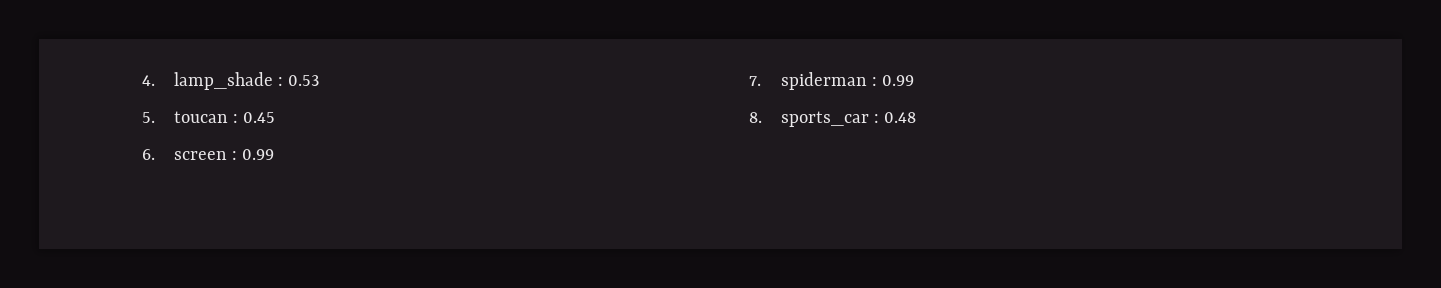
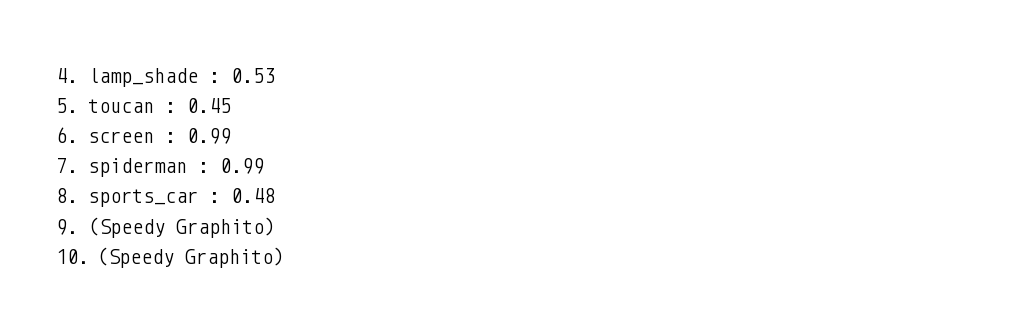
+ 9. (Speedy Graphito)
+ 10. (Speedy Graphito)

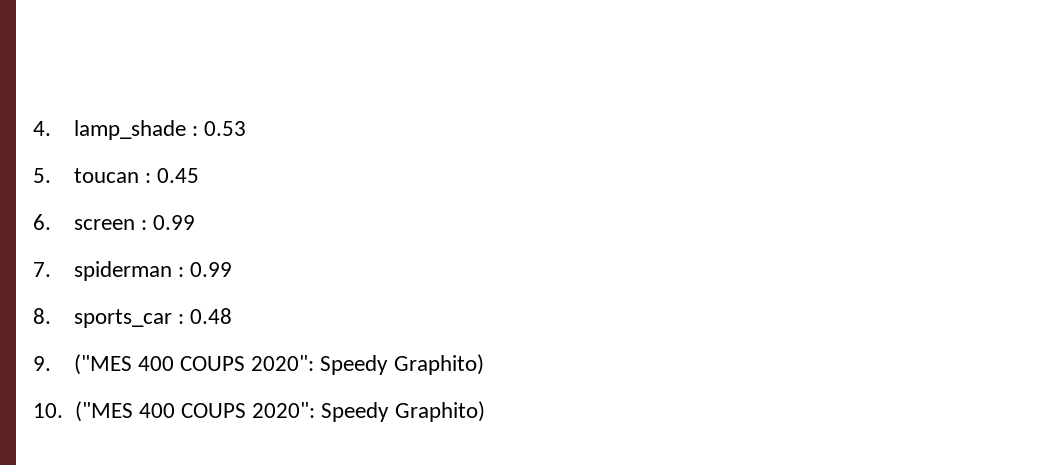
- 9. (Speedy Graphito)
- 10. (Speedy Graphito)
+ 9. ("MES 400 COUPS 2020": Speedy Graphito)
+ 10. ("MES 400 COUPS 2020": Speedy Graphito)

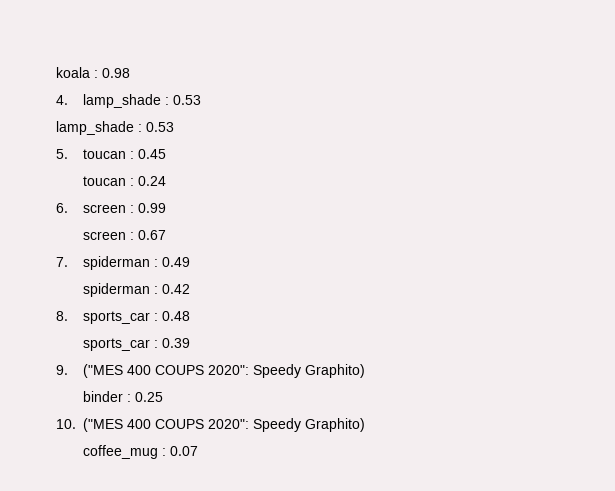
+ koala : 0.98
  4. lamp_shade : 0.53
+ lamp_shade : 0.53
+ toucan : 0.24
+ screen : 0.67
- 7. spiderman : 0.99
+ 7. spiderman : 0.49
+ spiderman : 0.42
+ sports_car : 0.39
+ binder : 0.25
+ coffee_mug : 0.07

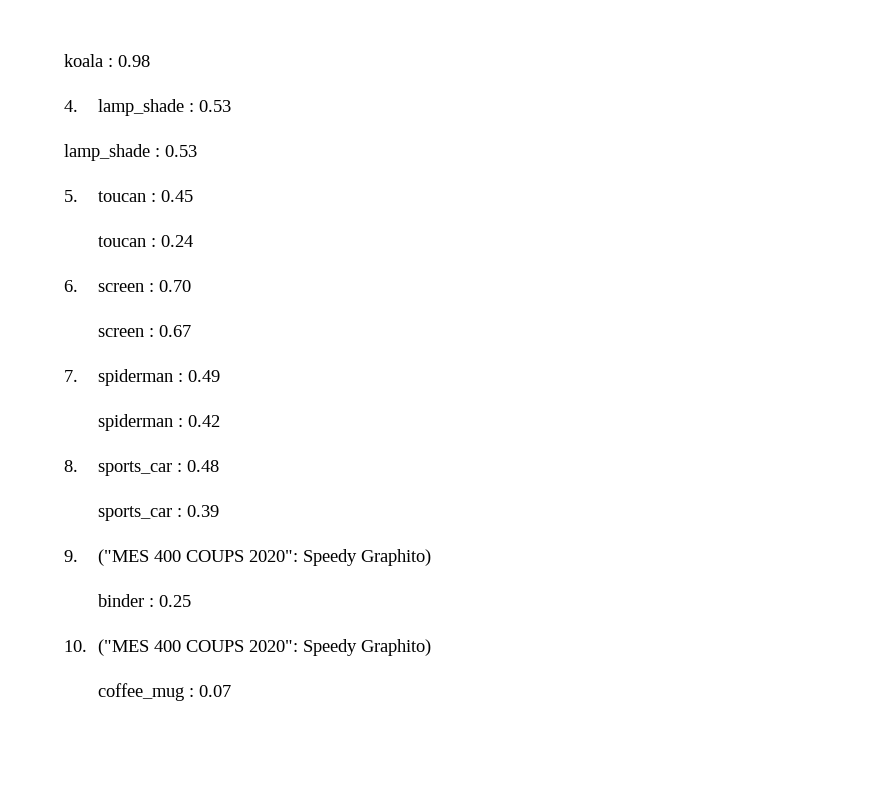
- 6. screen : 0.99
+ 6. screen : 0.70

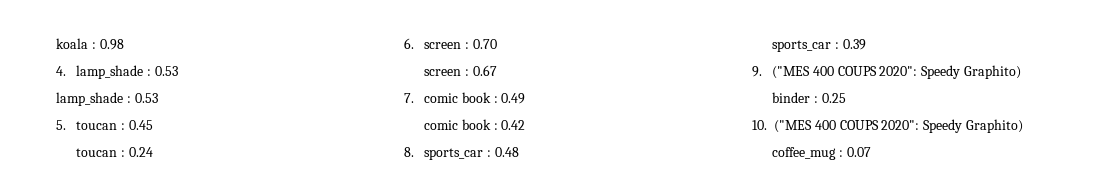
- 7. spiderman : 0.49
+ 7. comic book : 0.49
- spiderman : 0.42
+ comic book : 0.42

